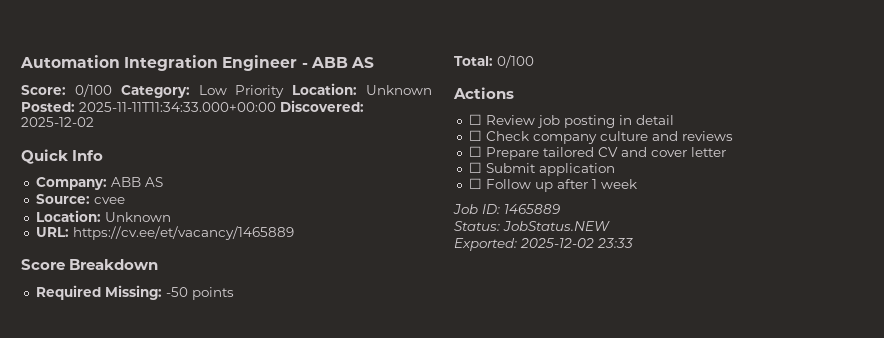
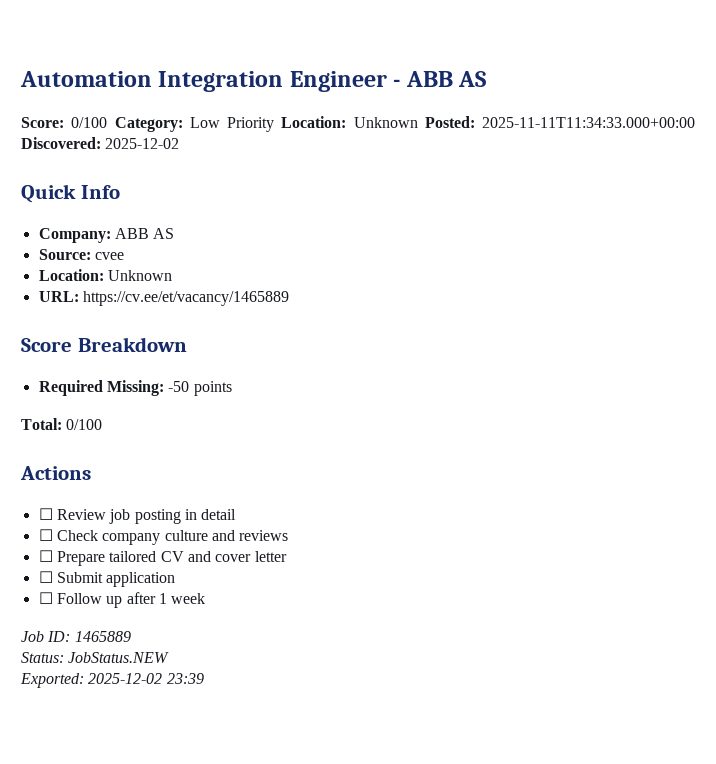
- Exported: 2025-12-02 23:33
+ Exported: 2025-12-02 23:39

